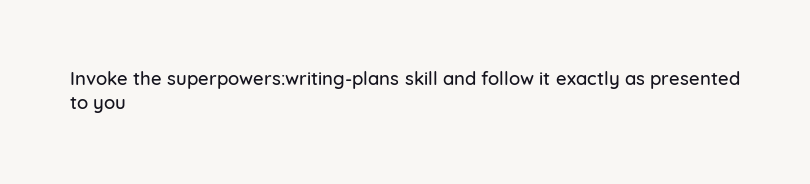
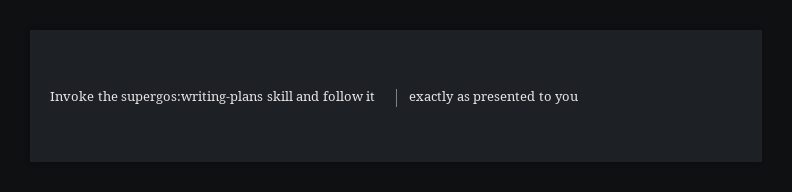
- Invoke the superpowers:writing-plans skill and follow it exactly as presented to you
+ Invoke the supergos:writing-plans skill and follow it exactly as presented to you

